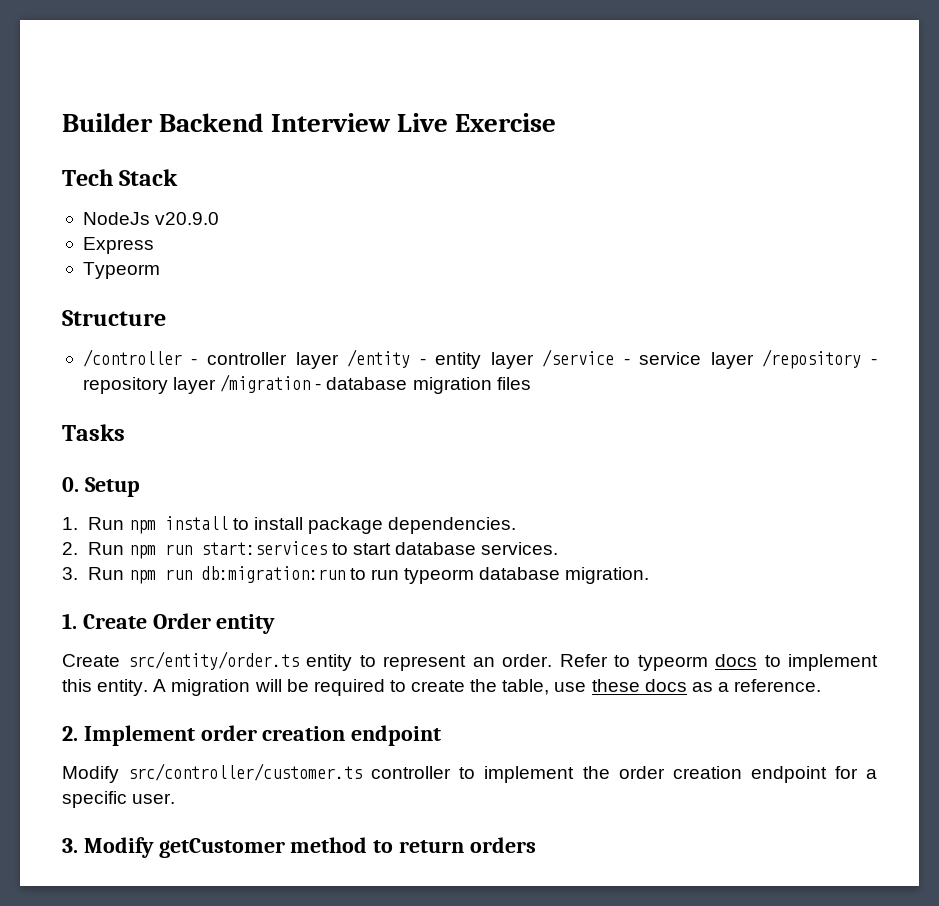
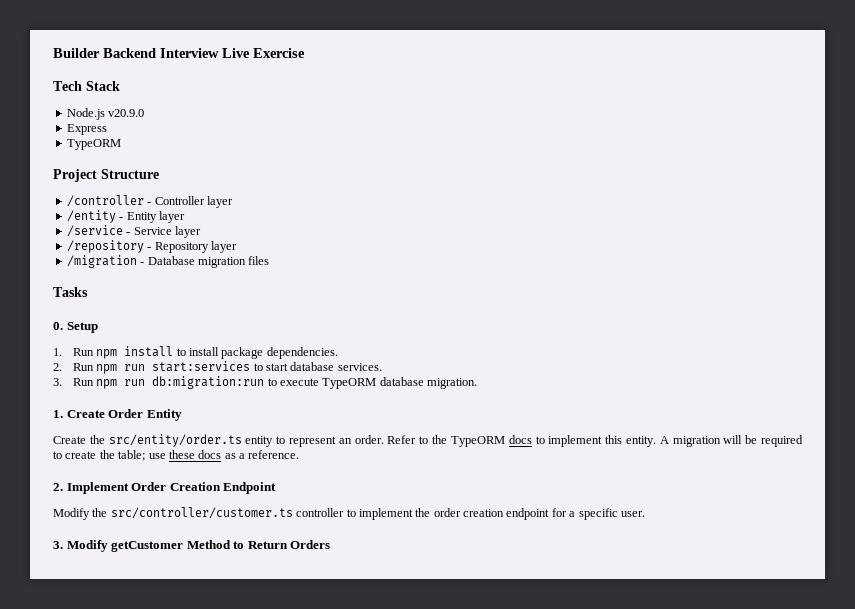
- NodeJs v20.9.0
+ Node.js v20.9.0
  Express
- Typeorm
- Structure
+ TypeORM
+ Project Structure
- /controller - controller layer /entity - entity layer /service - service layer /repository - repository layer /migration - database migration files
+ /controller - Controller layer
+ /entity - Entity layer
+ /service - Service layer
+ /repository - Repository layer
+ /migration - Database migration files
- 3. Run npm run db:migration:run to run typeorm database migration.
+ 3. Run npm run db:migration:run to execute TypeORM database migration.
- 1. Create Order entity
- Create src/entity/order.ts entity to represent an order.
+ 1. Create Order Entity
+ Create the src/entity/order.ts entity to represent an order.
- Refer to typeorm docs to implement this entity.
+ Refer to the TypeORM docs to implement this entity.
- A migration will be required to create the table, use these docs as a reference.
+ A migration will be required to create the table; use these docs as a reference.
- 2. Implement order creation endpoint
- Modify src/controller/customer.ts controller to implement the order creation endpoint for a specific user.
+ 2. Implement Order Creation Endpoint
+ Modify the src/controller/customer.ts controller to implement the order creation endpoint for a specific user.
- 3. Modify getCustomer method to return orders
+ 3. Modify getCustomer Method to Return Orders

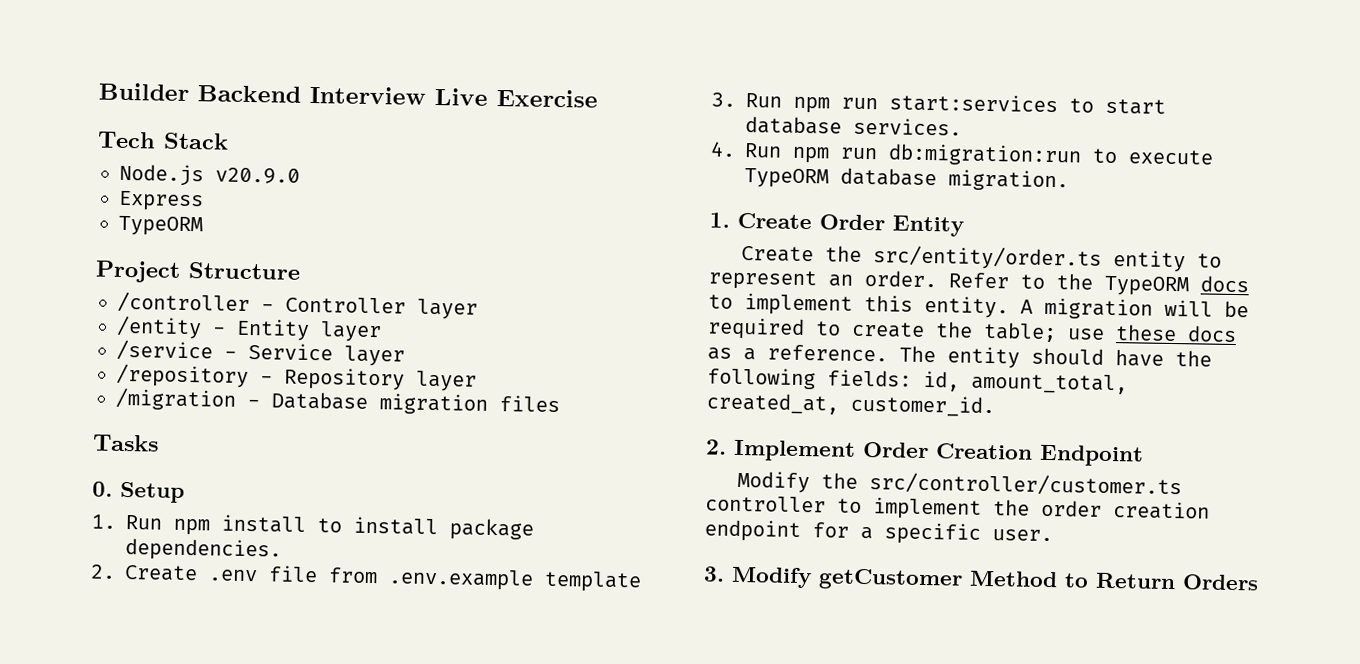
- 2. Run npm run start:services to start database services.
+ 2. Create .env file from .env.example template
+ 3. Run npm run start:services to start database services.
- 3. Run npm run db:migration:run to execute TypeORM database migration.
+ 4. Run npm run db:migration:run to execute TypeORM database migration.
+ The entity should have the following fields: id, amount_total, created_at, customer_id.

